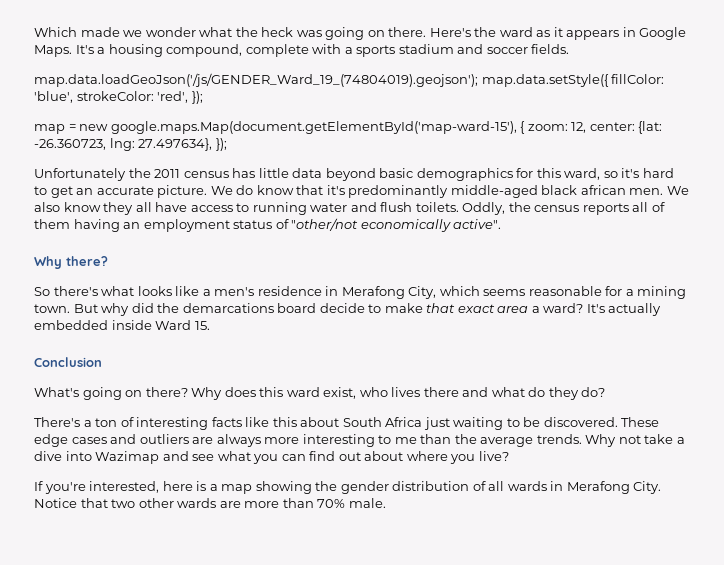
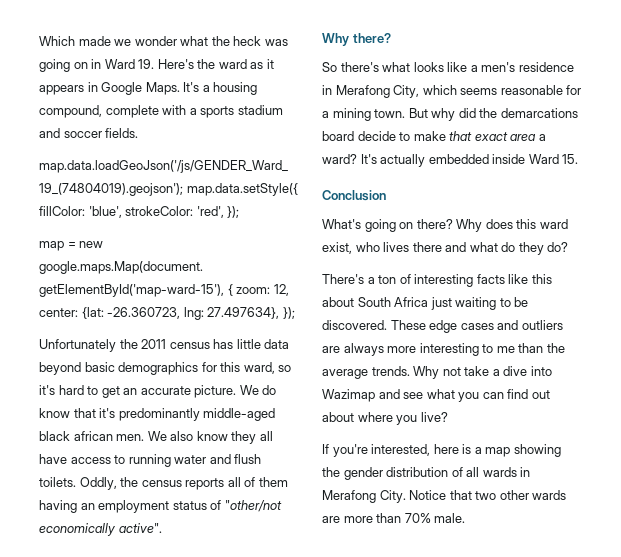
- Which made we wonder what the heck was going on there. Here's the ward as it appears in Google Maps.
+ Which made we wonder what the heck was going on in Ward 19. Here's the ward as it appears in Google Maps.

